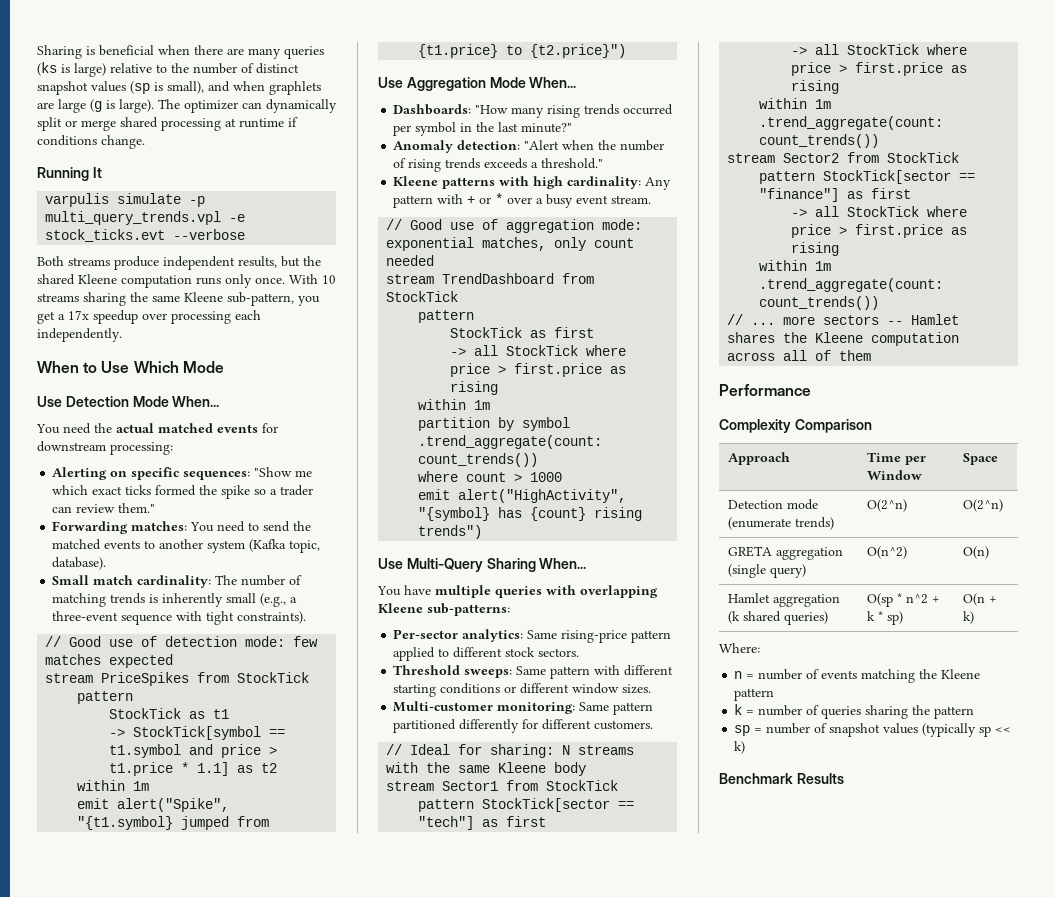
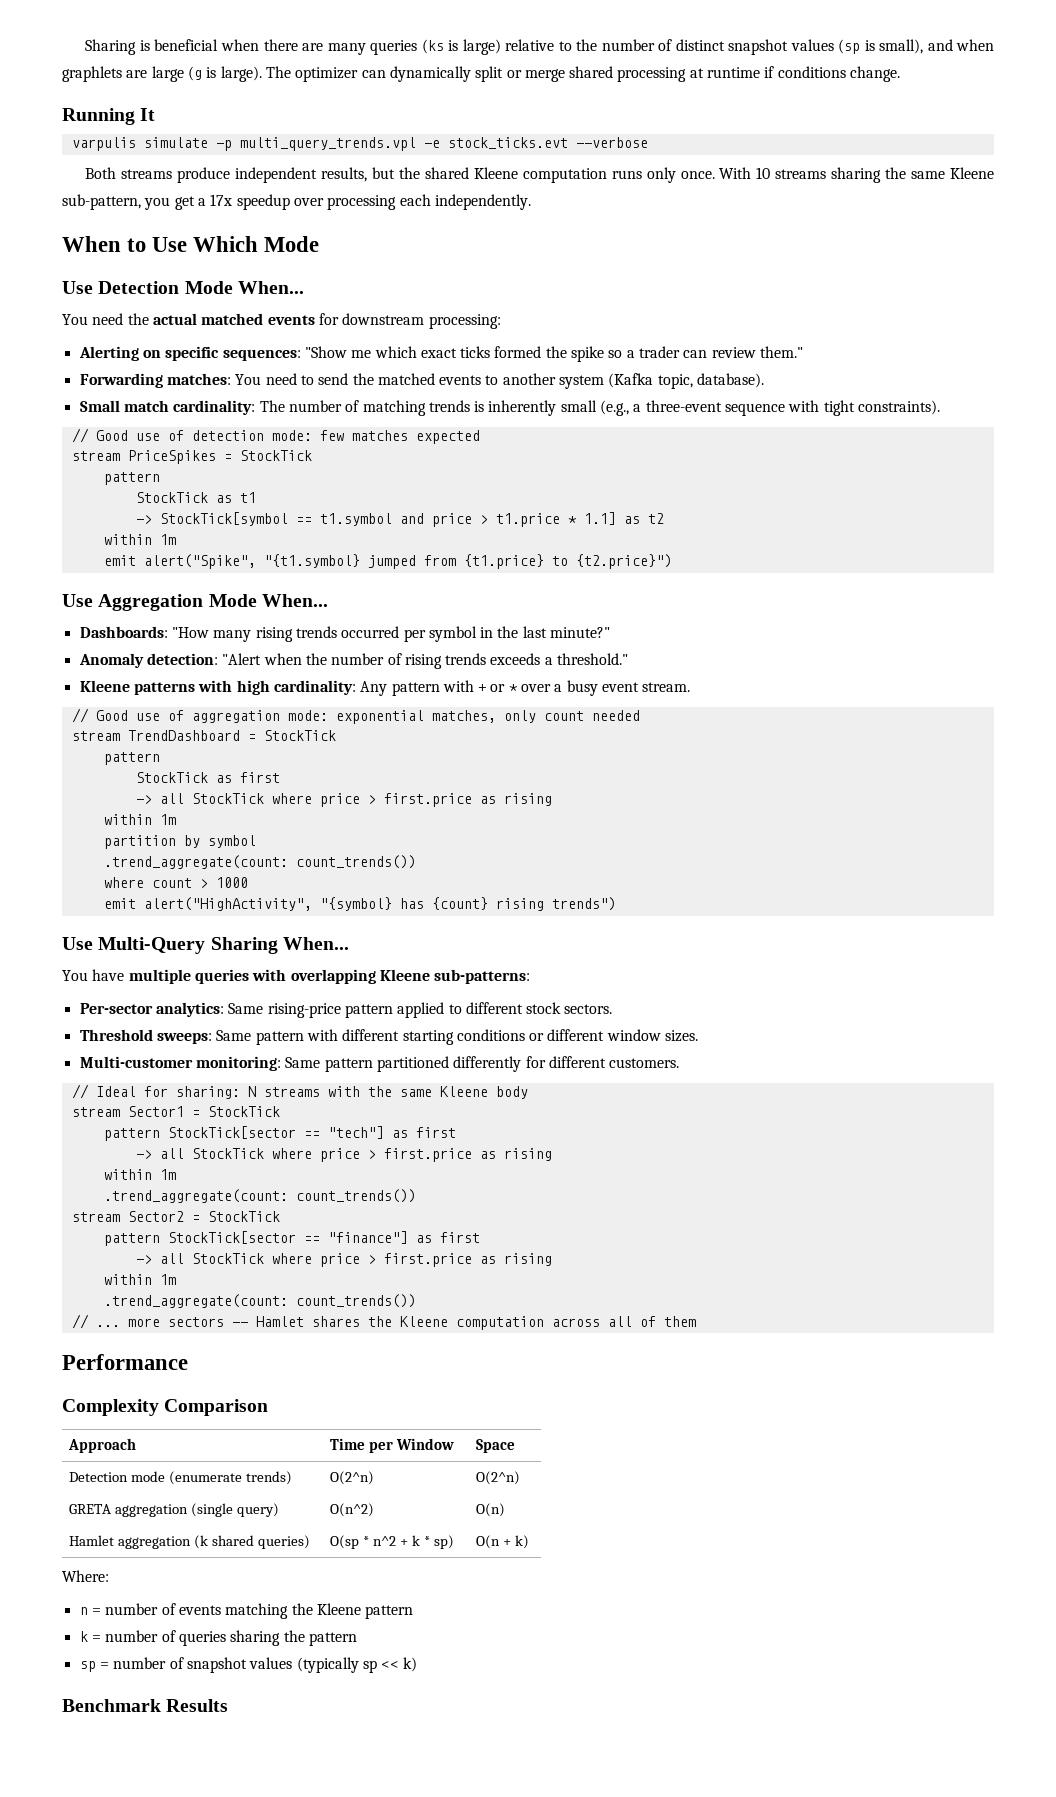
- stream PriceSpikes from StockTick
+ stream PriceSpikes = StockTick
- stream TrendDashboard from StockTick
+ stream TrendDashboard = StockTick
- stream Sector1 from StockTick
+ stream Sector1 = StockTick
- stream Sector2 from StockTick
+ stream Sector2 = StockTick

